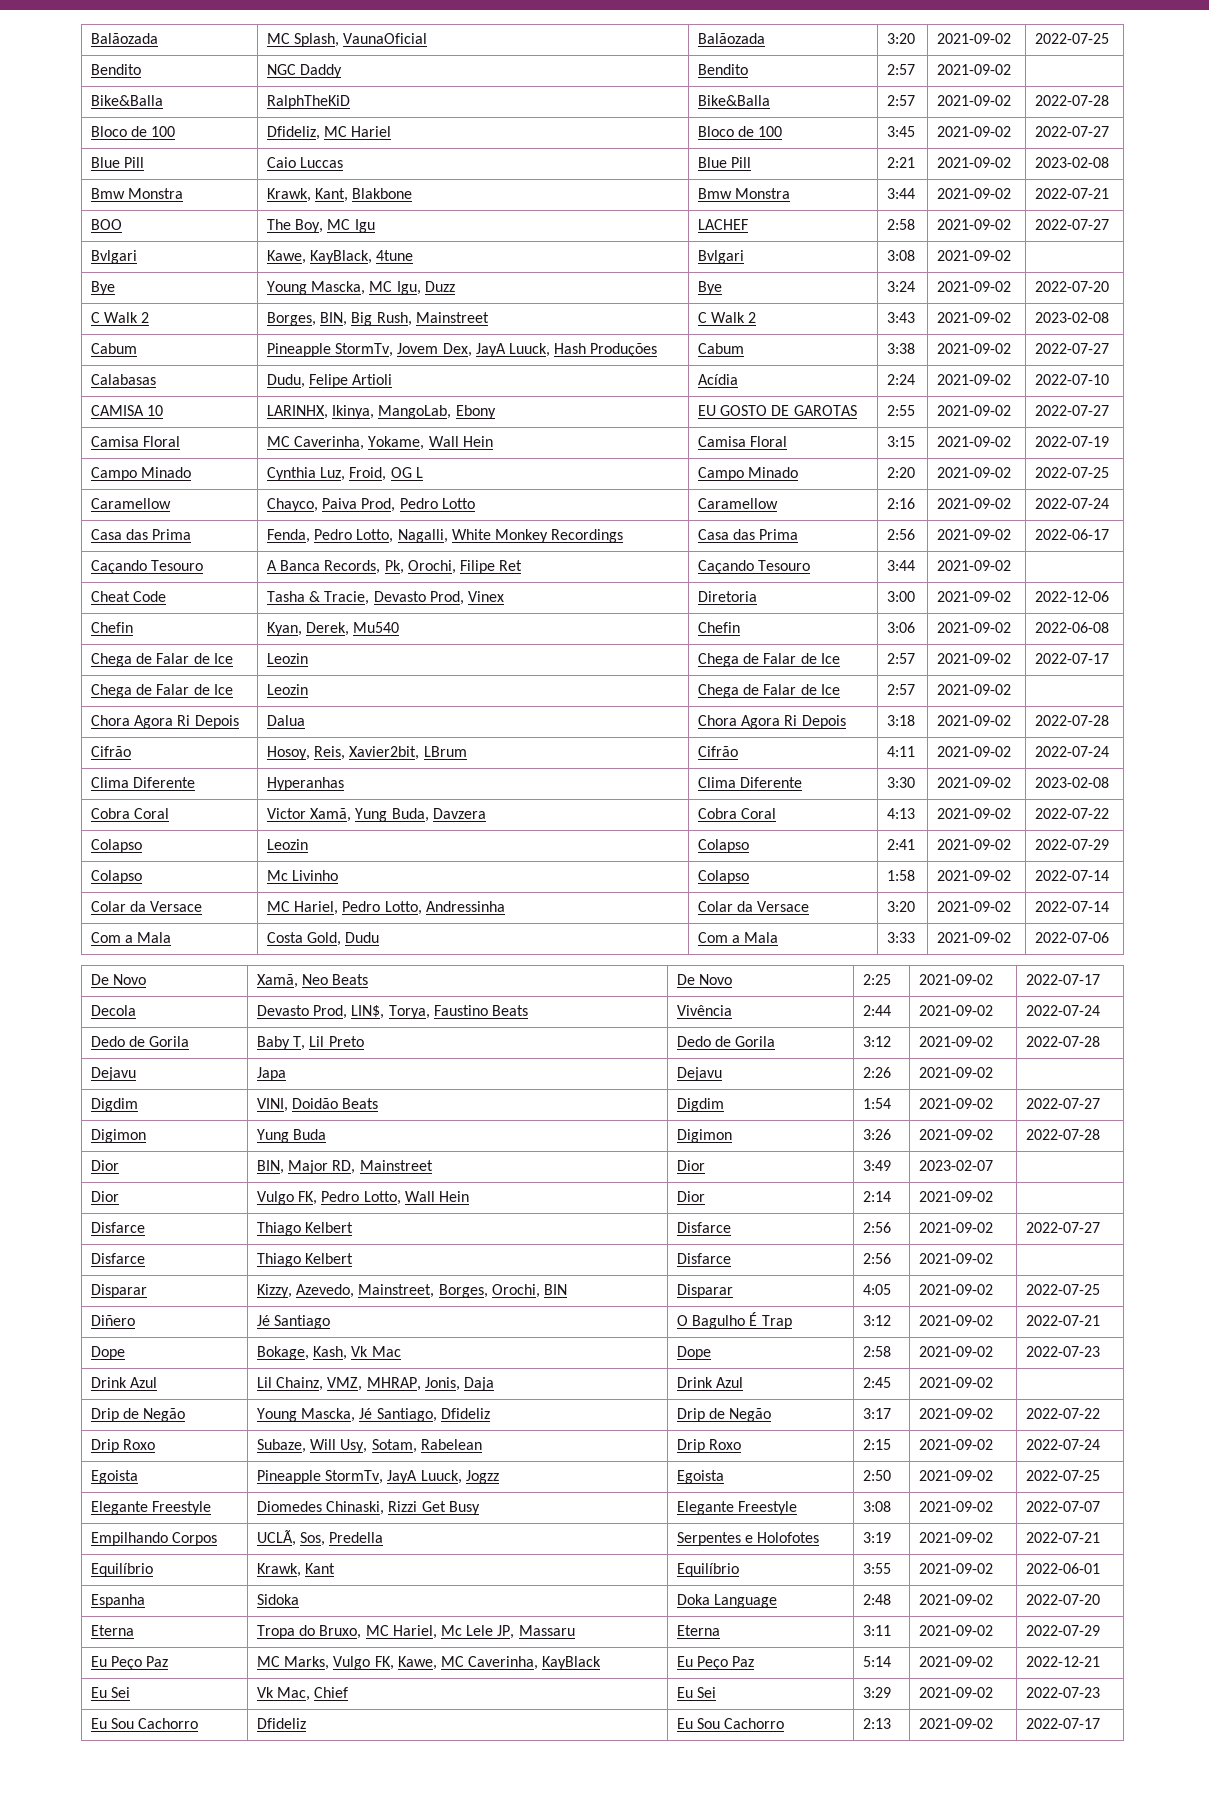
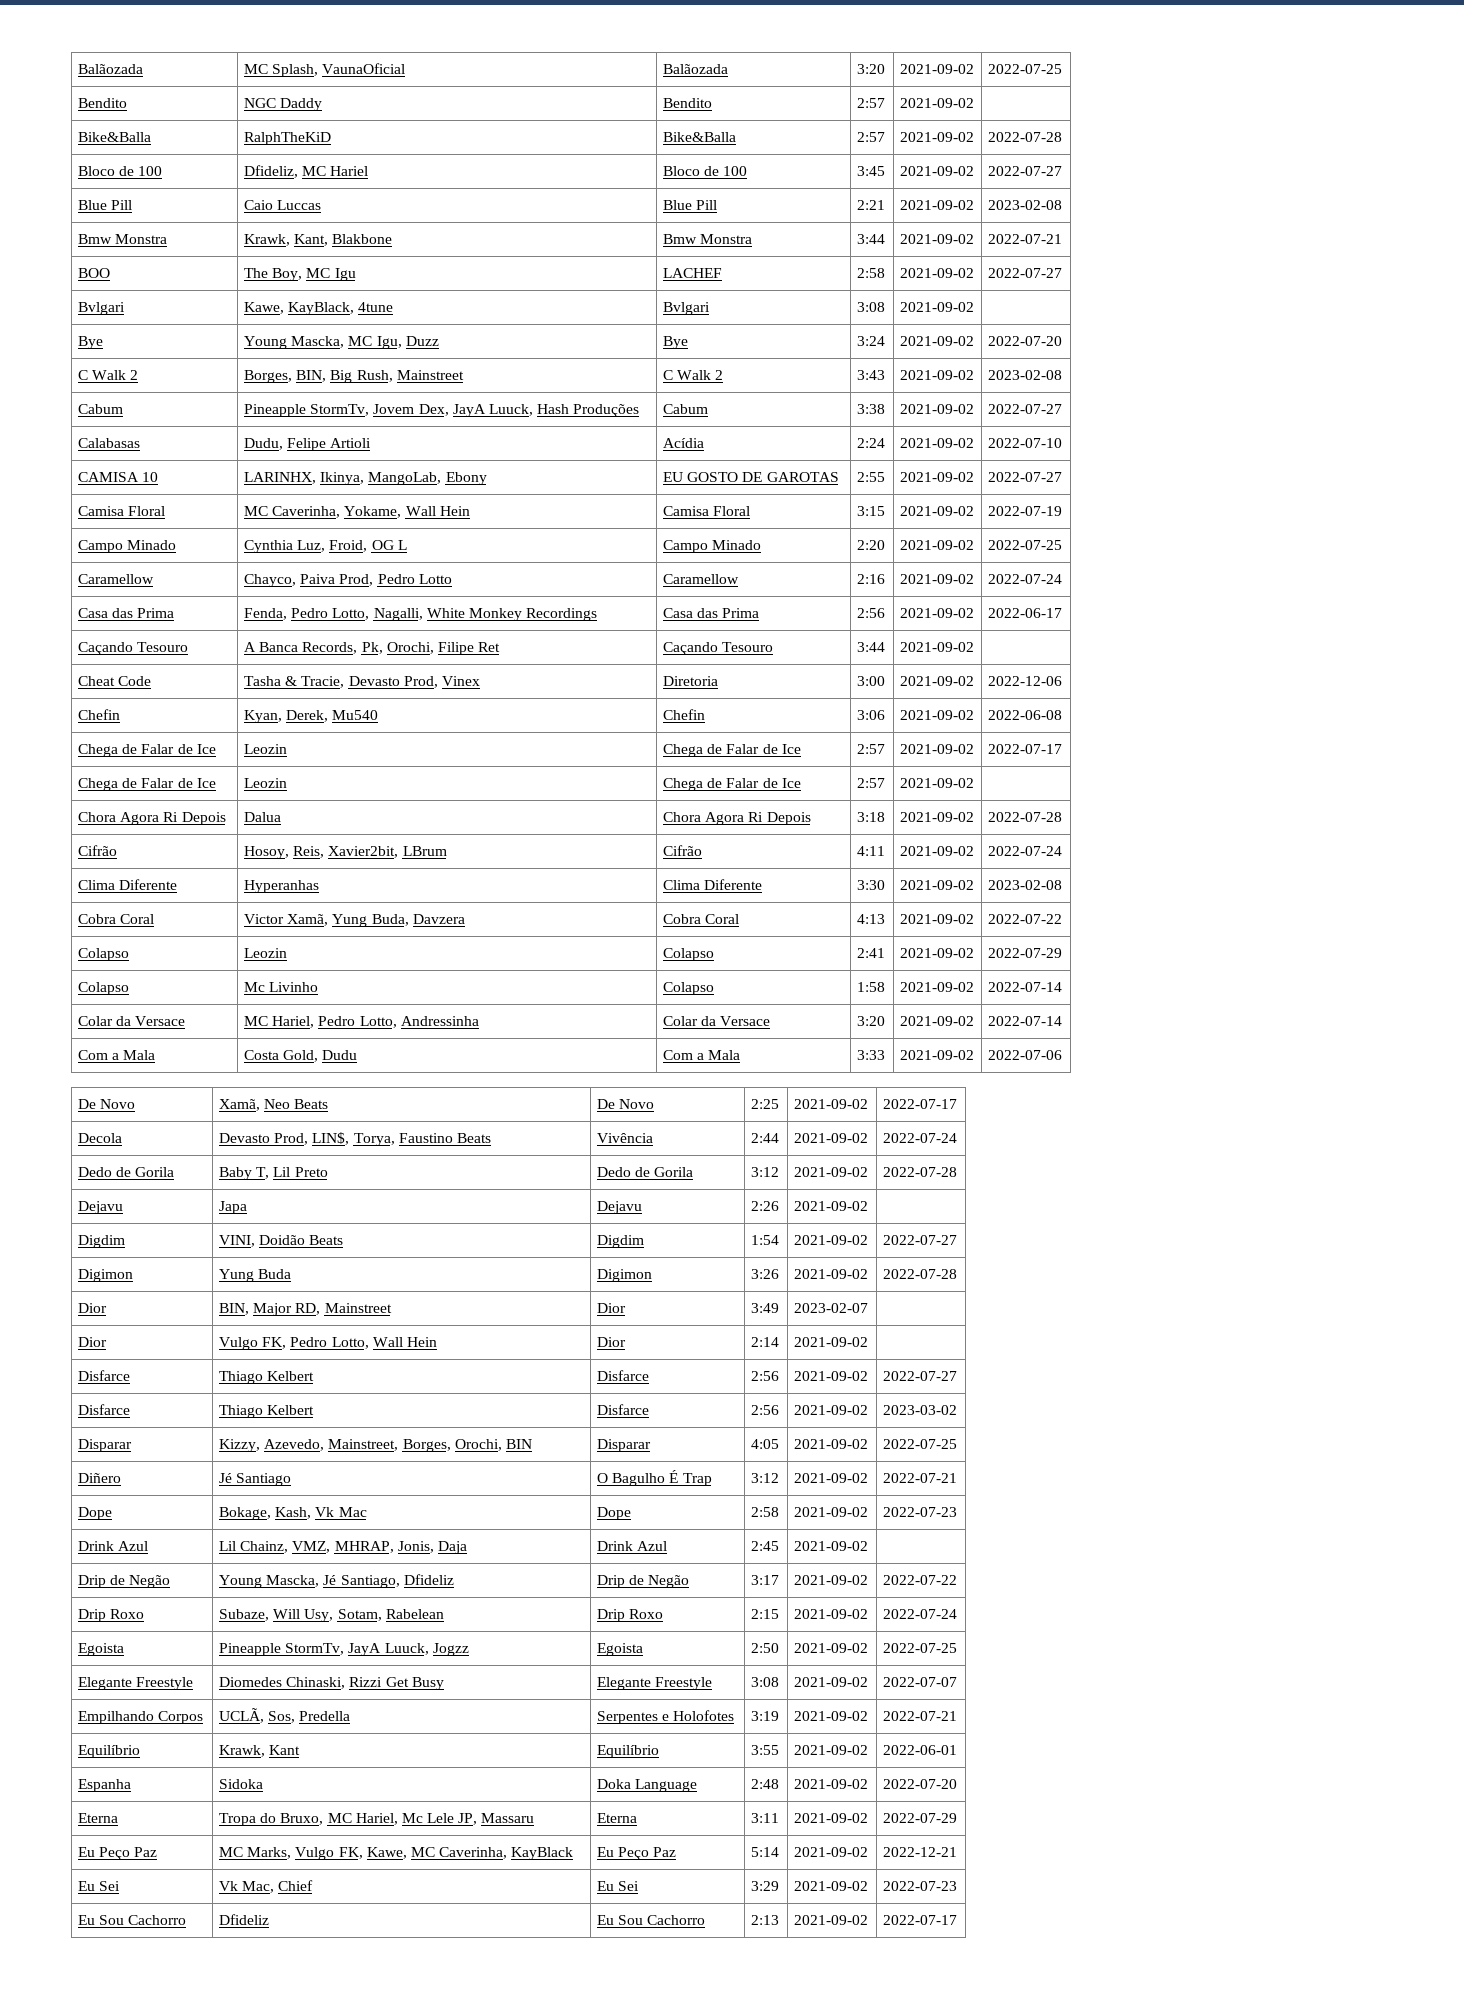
  Disfarce | Thiago Kelbert | Disfarce | 2:56 | 2021-09-02 | 2022-07-27
- Disfarce | Thiago Kelbert | Disfarce | 2:56 | 2021-09-02 |
+ Disfarce | Thiago Kelbert | Disfarce | 2:56 | 2021-09-02 | 2023-03-02

